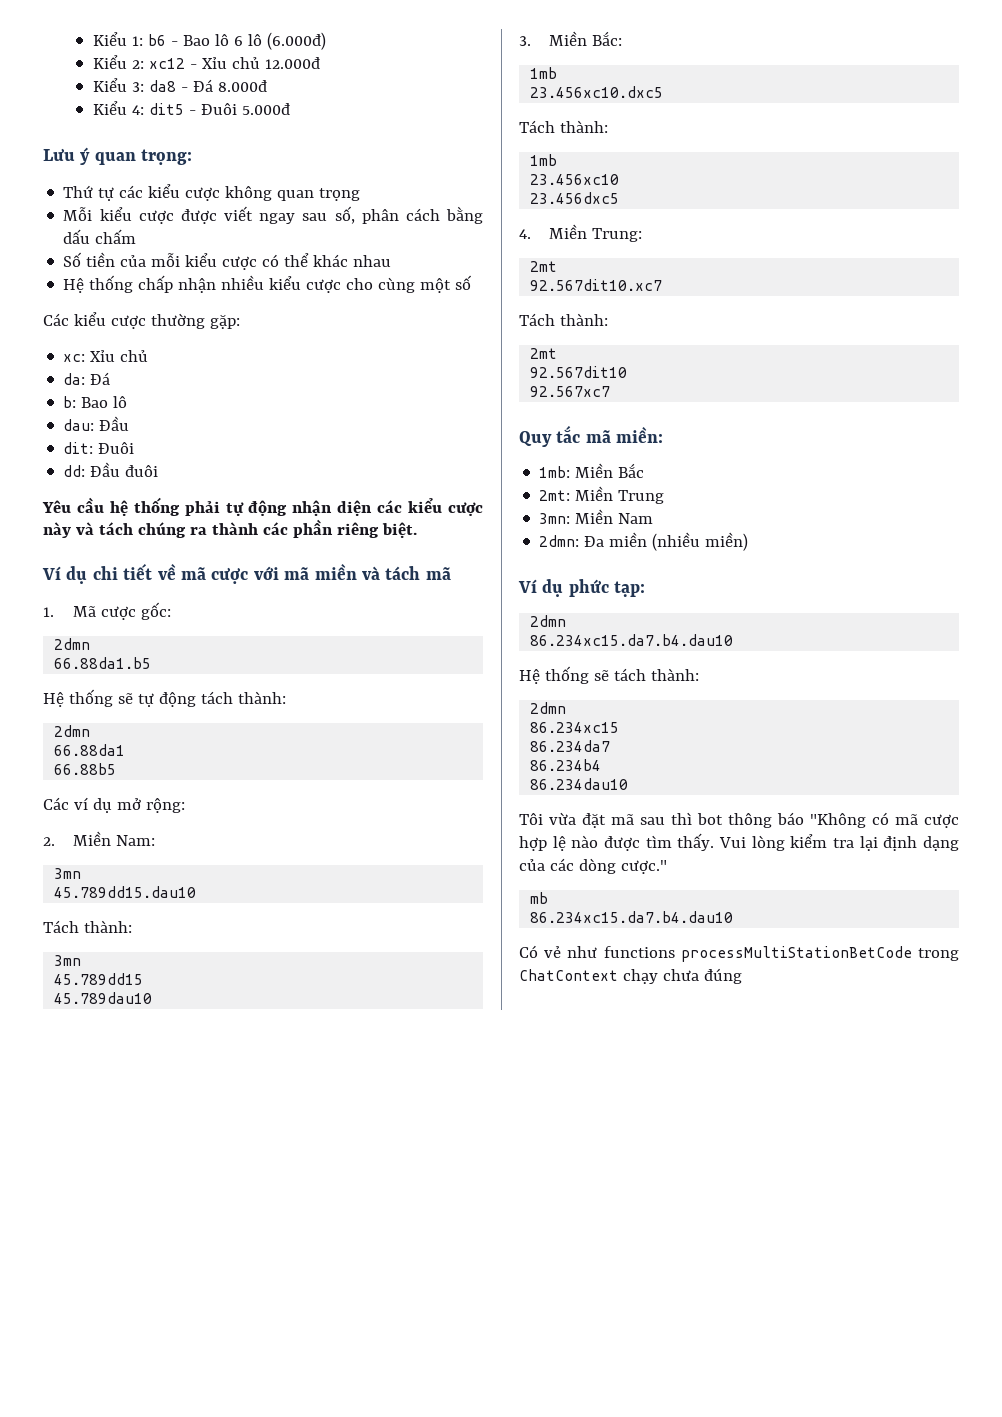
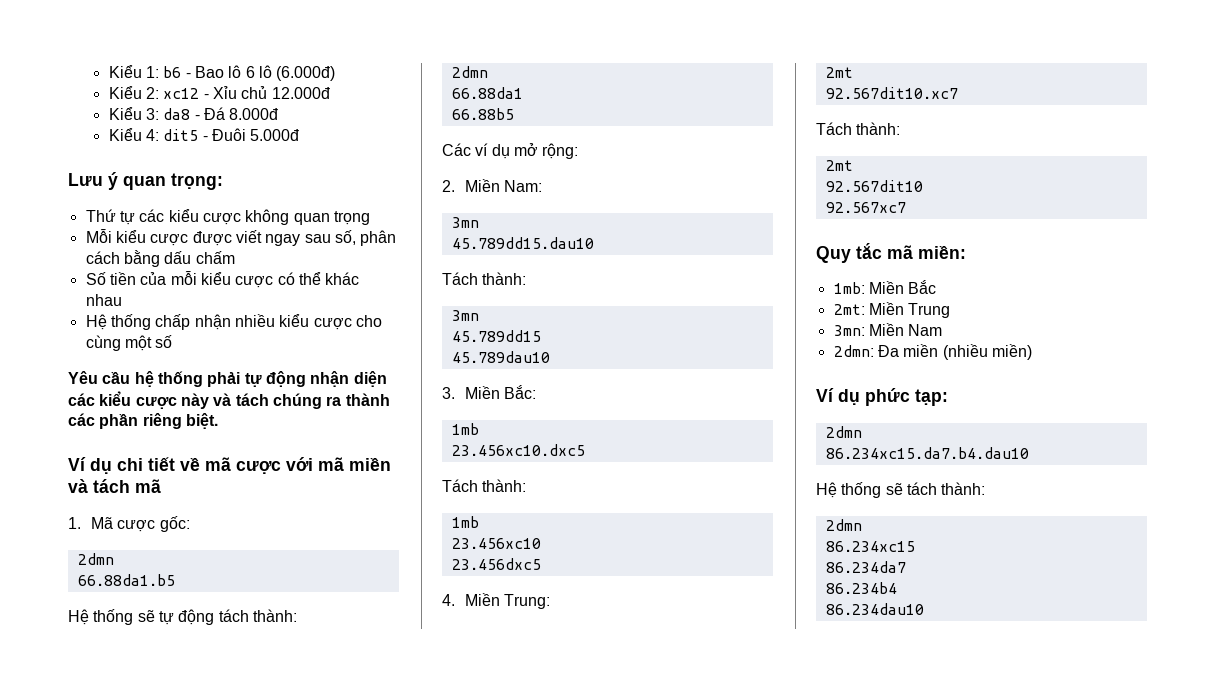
- Các kiểu cược thường gặp:
- xc: Xỉu chủ
- da: Đá
- b: Bao lô
- dau: Đầu
- dit: Đuôi
- dd: Đầu đuôi
- Tôi vừa đặt mã sau thì bot thông báo "Không có mã cược hợp lệ nào được tìm thấy. Vui lòng kiểm tra lại định dạng của các dòng cược."
- mb
- 86.234xc15.da7.b4.dau10
- Có vẻ như functions processMultiStationBetCode trong ChatContext chạy chưa đúng

